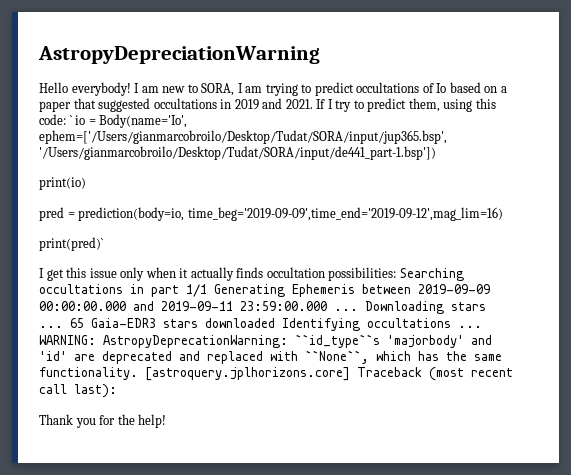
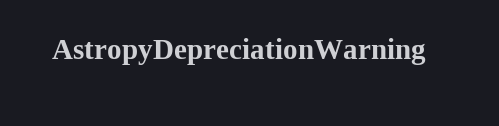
- Hello everybody! I am new to SORA, I am trying to predict occultations of Io based on a paper that suggested occultations in 2019 and 2021. If I try to predict them, using this code: ` io = Body(name='Io', ephem=['/Users/gianmarcobroilo/Desktop/Tudat/SORA/input/jup365.bsp', '/Users/gianmarcobroilo/Desktop/Tudat/SORA/input/de441_part-1.bsp'])
- print(io)
- pred = prediction(body=io, time_beg='2019-09-09',time_end='2019-09-12',mag_lim=16)
- print(pred)`
- I get this issue only when it actually finds occultation possibilities: Searching occultations in part 1/1 Generating Ephemeris between 2019-09-09 00:00:00.000 and 2019-09-11 23:59:00.000 ... Downloading stars ... 65 Gaia-EDR3 stars downloaded Identifying occultations ... WARNING: AstropyDeprecationWarning: ``id_type``s 'majorbody' and 'id' are deprecated and replaced with ``None``, which has the same functionality. [astroquery.jplhorizons.core] Traceback (most recent call last):
- Thank you for the help!

